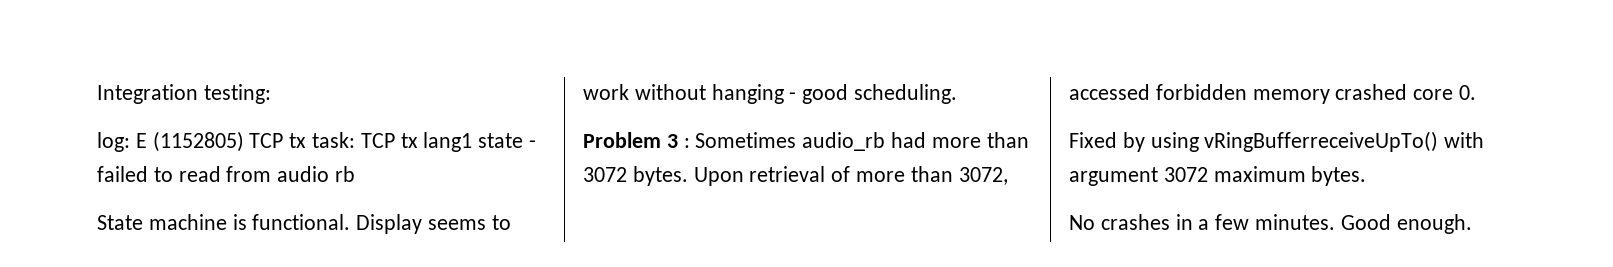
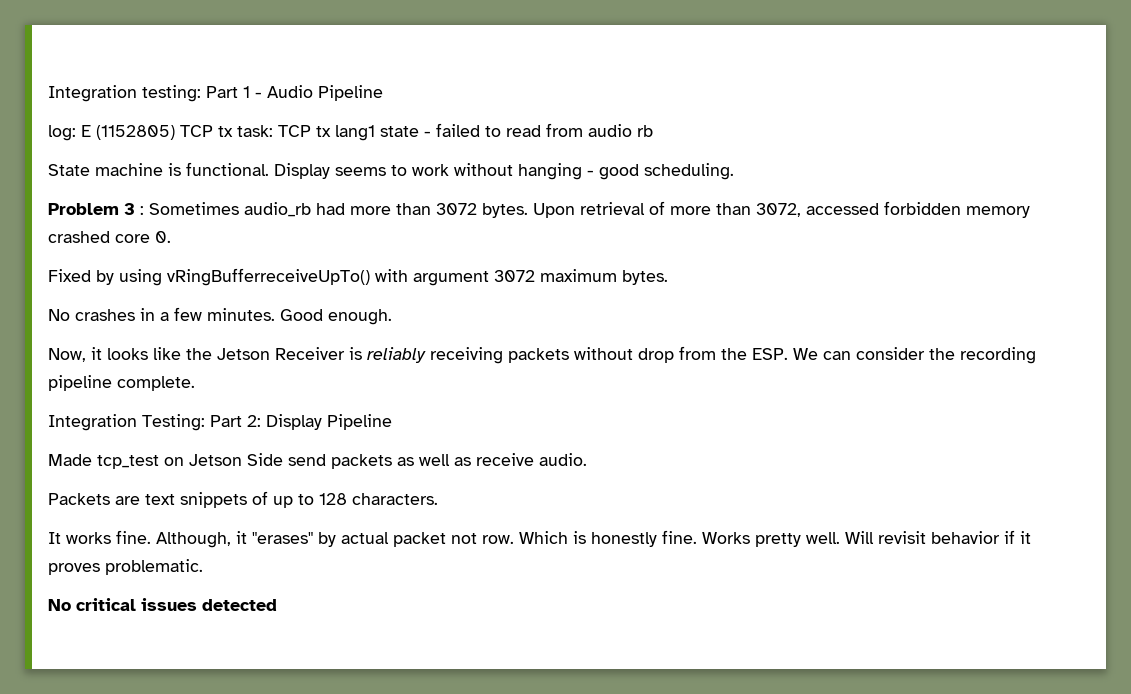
- Integration testing:
+ Integration testing: Part 1 - Audio Pipeline
+ Now, it looks like the Jetson Receiver is reliably receiving packets without drop from the ESP. We can consider the recording pipeline complete.
+ Integration Testing: Part 2: Display Pipeline
+ Made tcp_test on Jetson Side send packets as well as receive audio.
+ Packets are text snippets of up to 128 characters.
+ It works fine. Although, it "erases" by actual packet not row. Which is honestly fine. Works pretty well. Will revisit behavior if it proves problematic.
+ No critical issues detected

